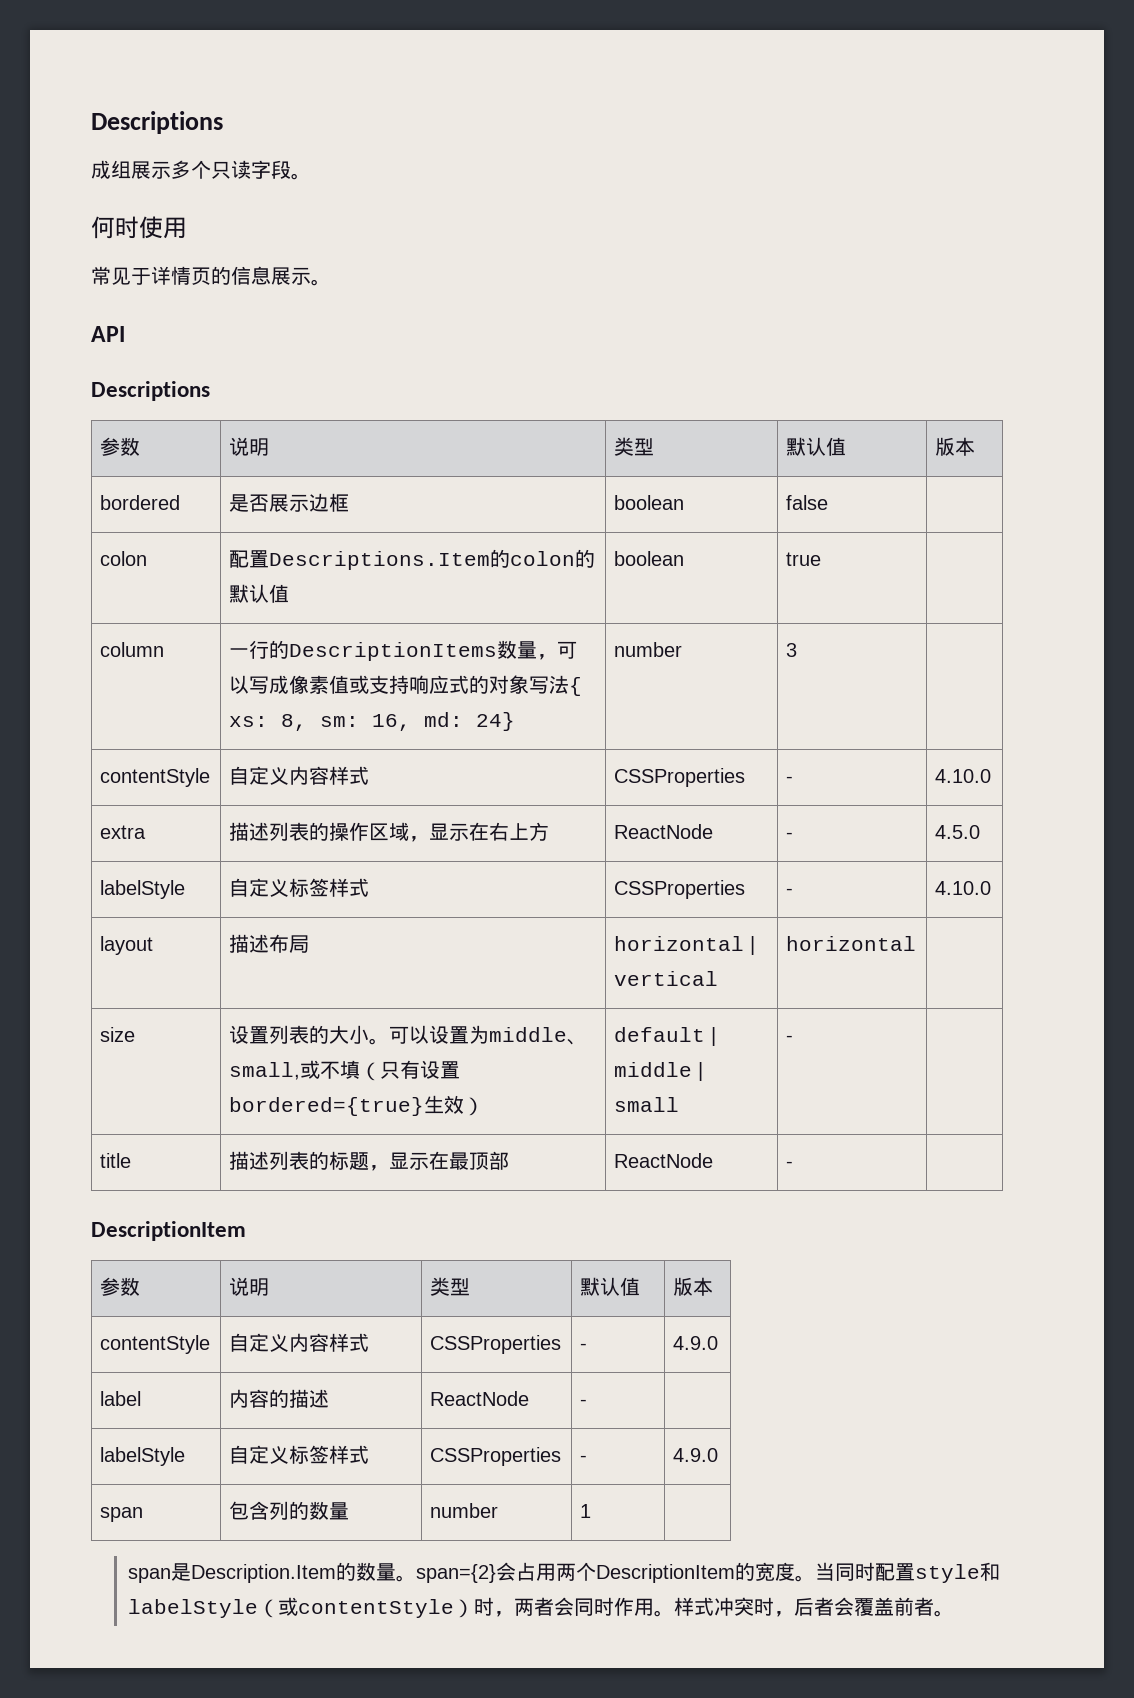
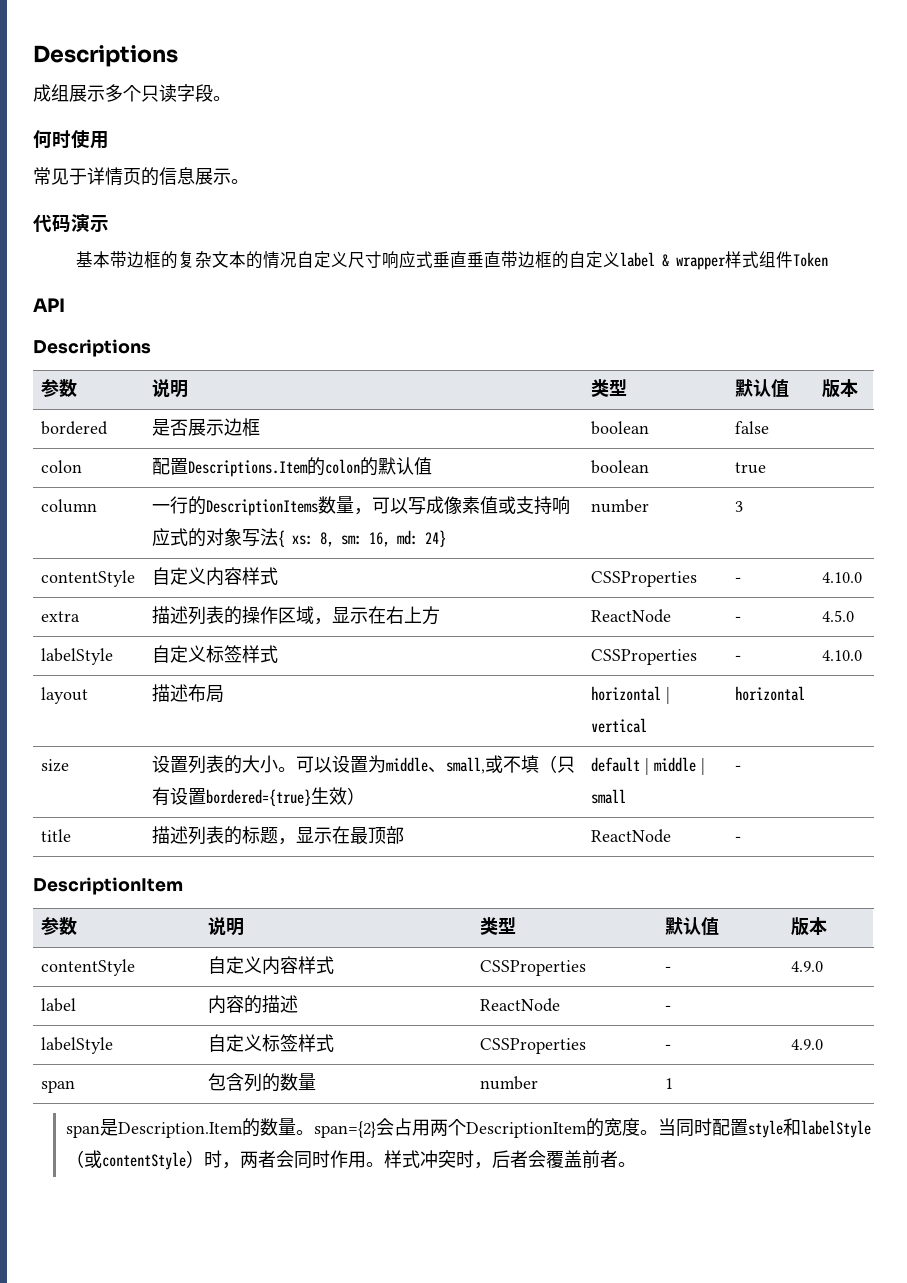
+ 代码演示
+ 基本带边框的复杂文本的情况自定义尺寸响应式垂直垂直带边框的自定义label & wrapper样式组件Token

